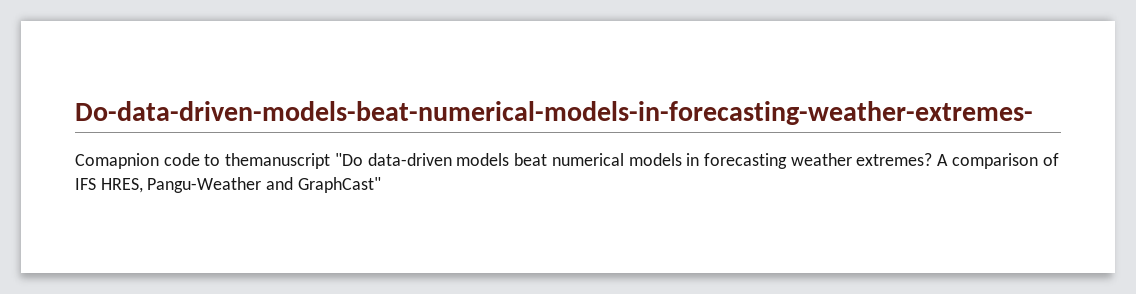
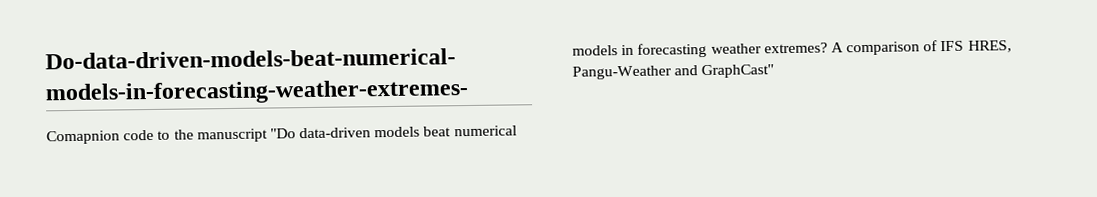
- Comapnion code to themanuscript "Do data-driven models beat numerical models in forecasting weather extremes?
+ Comapnion code to the manuscript "Do data-driven models beat numerical models in forecasting weather extremes?

